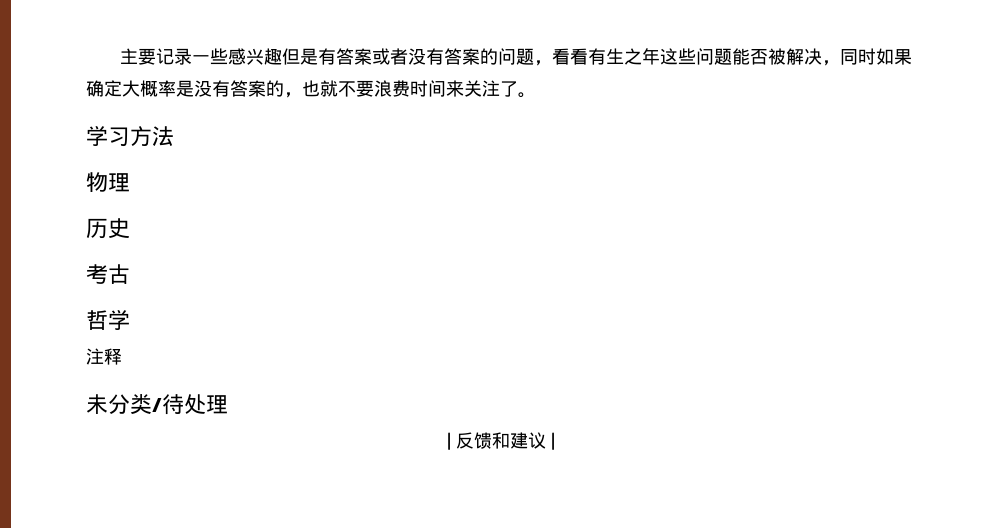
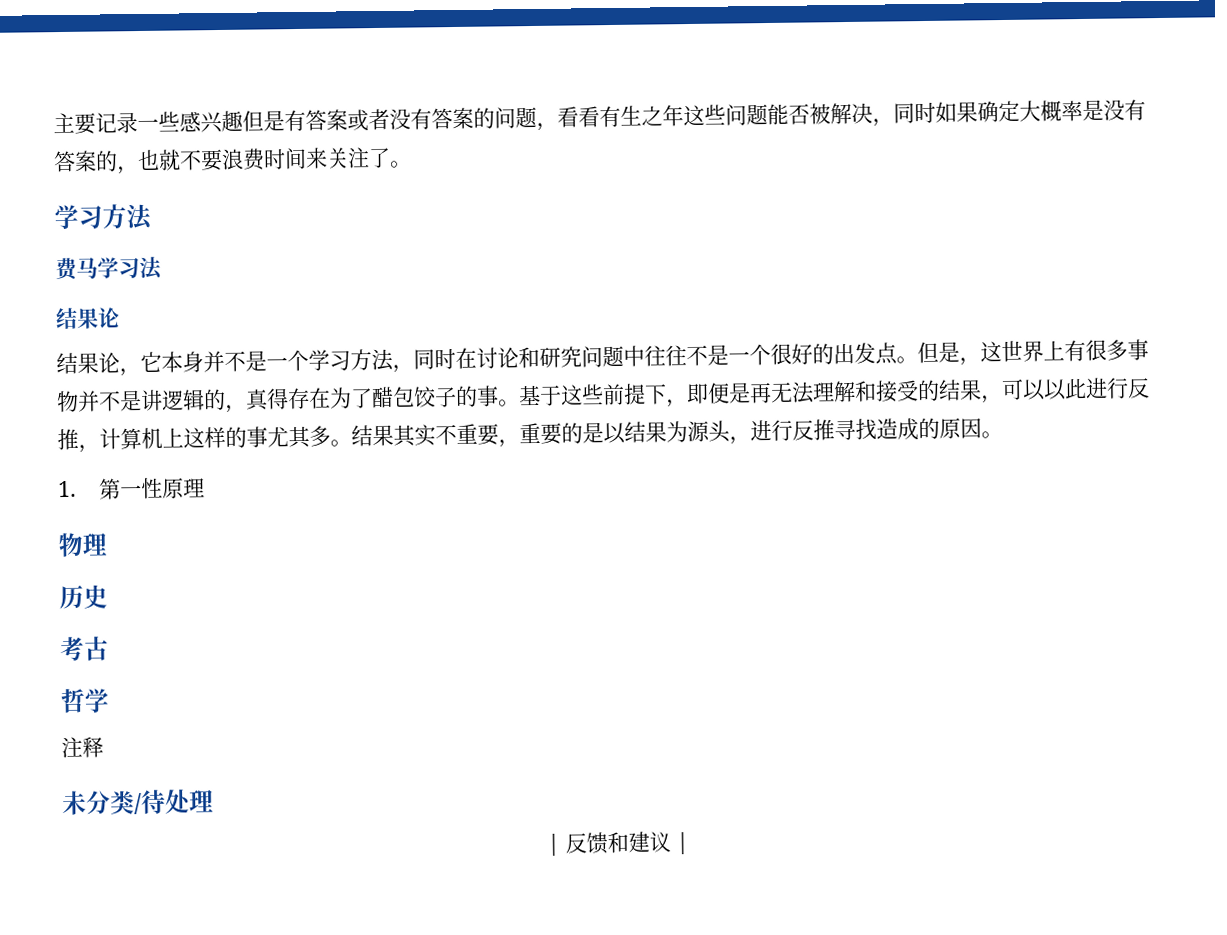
+ 费马学习法
+ 结果论
+ 结果论，它本身并不是一个学习方法，同时在讨论和研究问题中往往不是一个很好的出发点。但是，这世界上有很多事物并不是讲逻辑的，真得存在为了醋包饺子的事。基于这些前提下，即便是再无法理解和接受的结果，可以以此进行反推，计算机上这样的事尤其多。结果其实不重要，重要的是以结果为源头，进行反推寻找造成的原因。
+ 1.第一性原理

